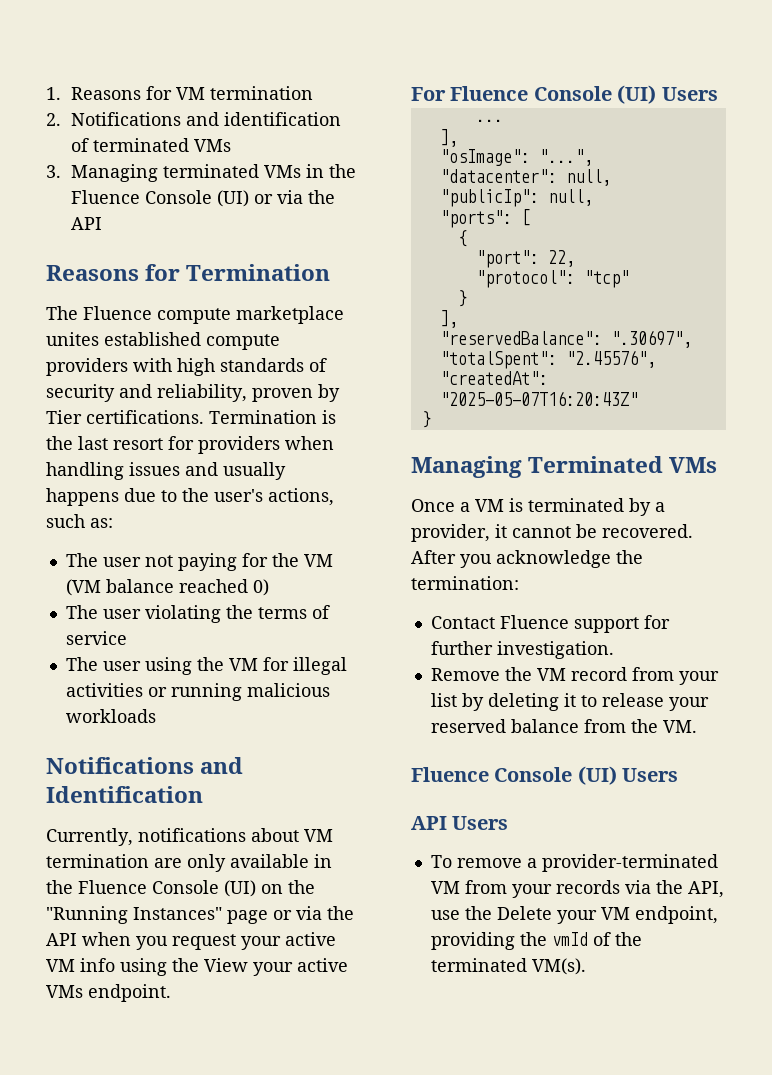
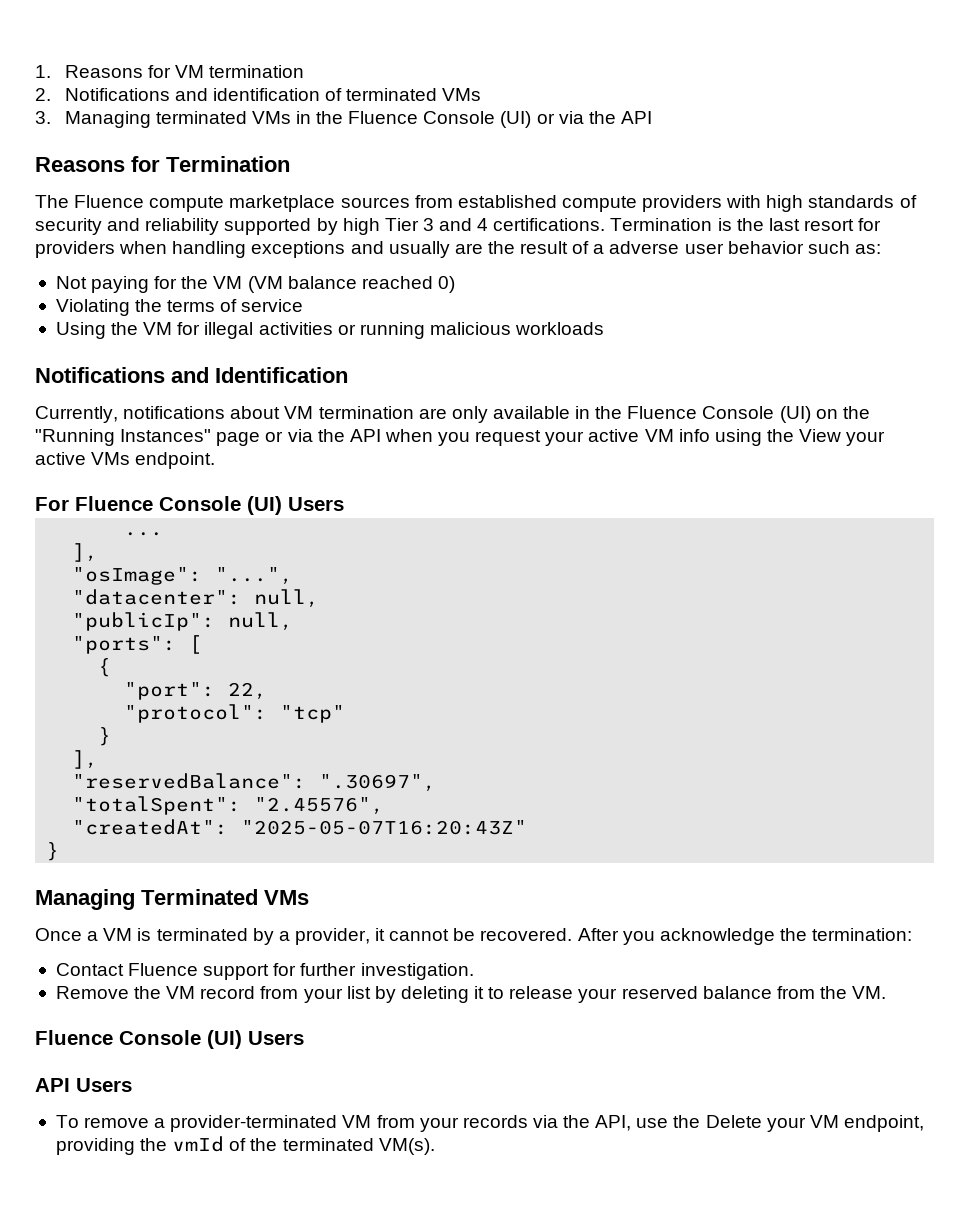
- The Fluence compute marketplace unites established compute providers with high standards of security and reliability, proven by Tier certifications.
+ The Fluence compute marketplace sources from established compute providers with high standards of security and reliability supported by high Tier 3 and 4 certifications.
- Termination is the last resort for providers when handling issues and usually happens due to the user's actions, such as:
+ Termination is the last resort for providers when handling exceptions and usually are the result of a adverse user behavior such as:
- The user not paying for the VM (VM balance reached 0)
+ Not paying for the VM (VM balance reached 0)
- The user violating the terms of service
+ Violating the terms of service
- The user using the VM for illegal activities or running malicious workloads
+ Using the VM for illegal activities or running malicious workloads

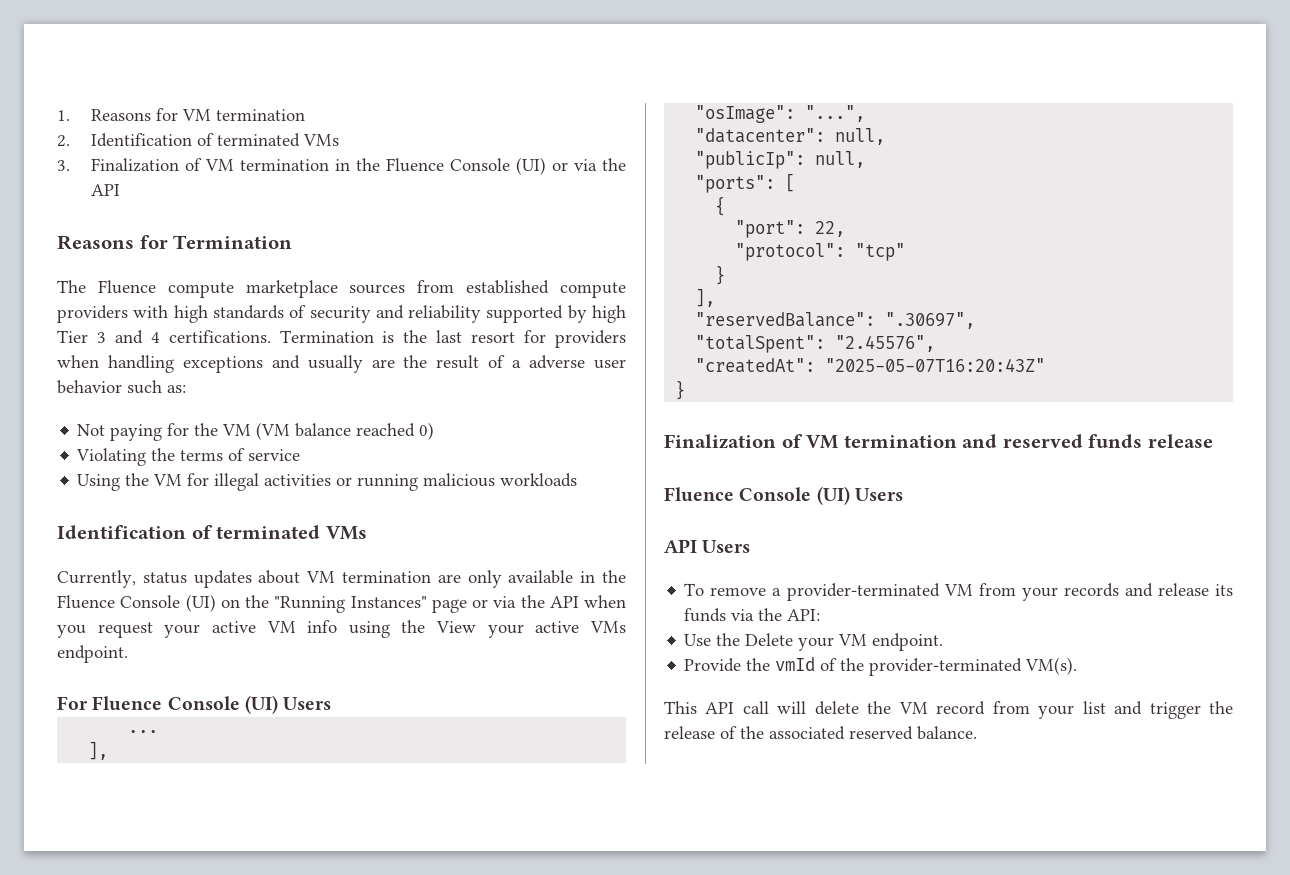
- 2. Notifications and identification of terminated VMs
+ 2. Identification of terminated VMs
- 3. Managing terminated VMs in the Fluence Console (UI) or via the API
+ 3. Finalization of VM termination in the Fluence Console (UI) or via the API
  Using the VM for illegal activities or running malicious workloads
- Notifications and Identification
+ Identification of terminated VMs
- Currently, notifications about VM termination are only available in the Fluence Console (UI) on the "Running Instances" page or via the API when you request your active VM info using the View your active VMs endpoint.
+ Currently, status updates about VM termination are only available in the Fluence Console (UI) on the "Running Instances" page or via the API when you request your active VM info using the View your active VMs endpoint.
- Managing Terminated VMs
- Once a VM is terminated by a provider, it cannot be recovered. After you acknowledge the termination:
- Contact Fluence support for further investigation.
- Remove the VM record from your list by deleting it to release your reserved balance from the VM.
+ Finalization of VM termination and reserved funds release
- To remove a provider-terminated VM from your records via the API, use the Delete your VM endpoint, providing the vmId of the terminated VM(s).
+ To remove a provider-terminated VM from your records and release its funds via the API:
+ Use the Delete your VM endpoint.
+ Provide the vmId of the provider-terminated VM(s).
+ This API call will delete the VM record from your list and trigger the release of the associated reserved balance.

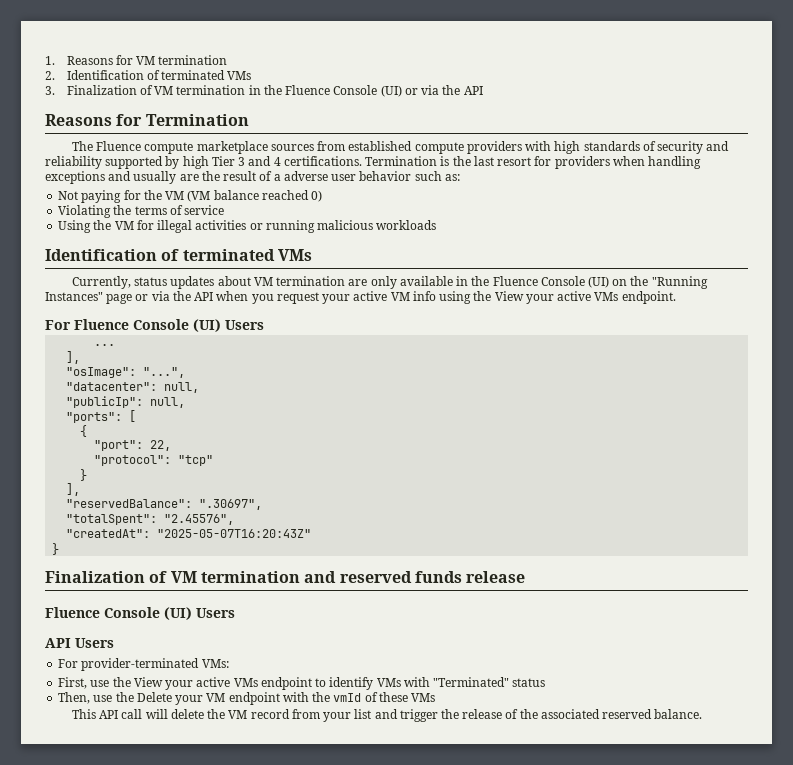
- To remove a provider-terminated VM from your records and release its funds via the API:
- Use the Delete your VM endpoint.
- Provide the vmId of the provider-terminated VM(s).
+ For provider-terminated VMs:
+ First, use the View your active VMs endpoint to identify VMs with "Terminated" status
+ Then, use the Delete your VM endpoint with the vmId of these VMs

